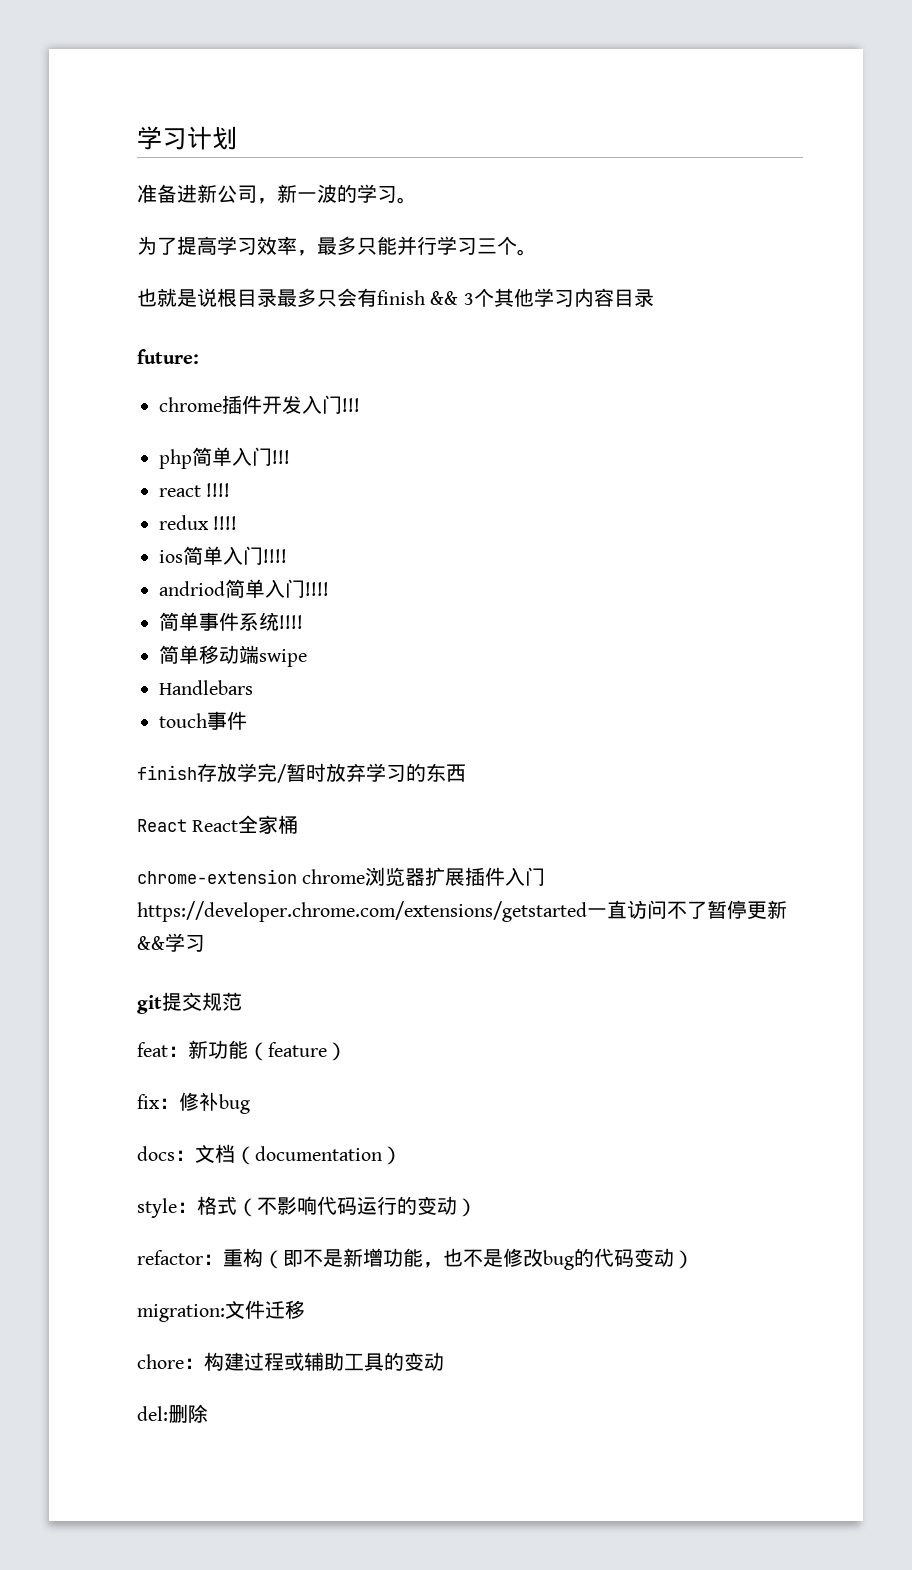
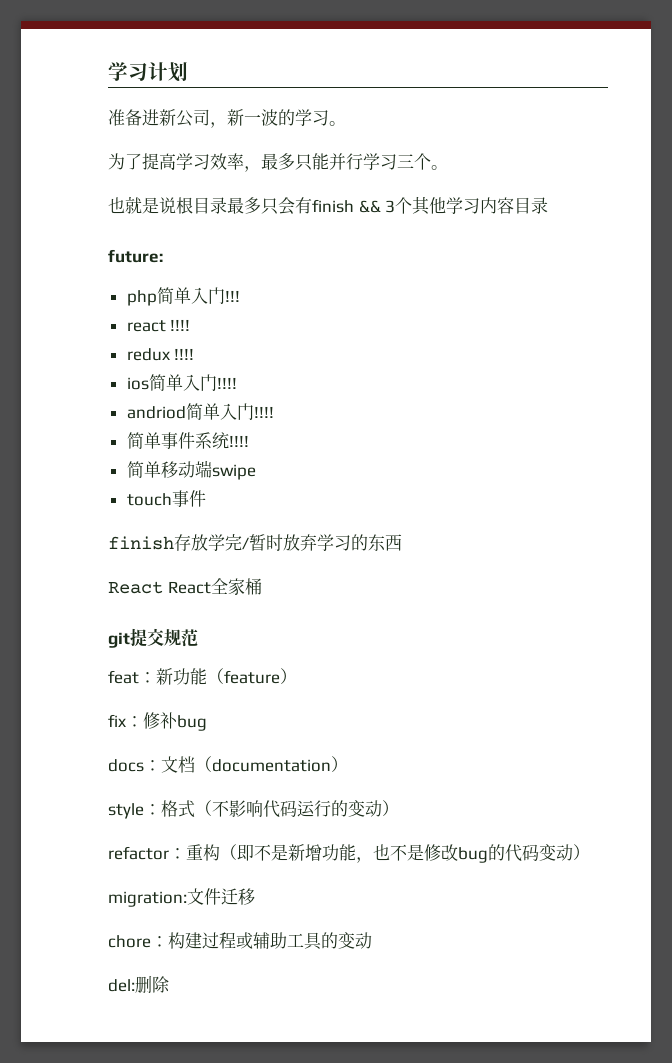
- chrome插件开发入门!!!
- Handlebars
- chrome-extension chrome浏览器扩展插件入门https://developer.chrome.com/extensions/getstarted一直访问不了暂停更新&&学习

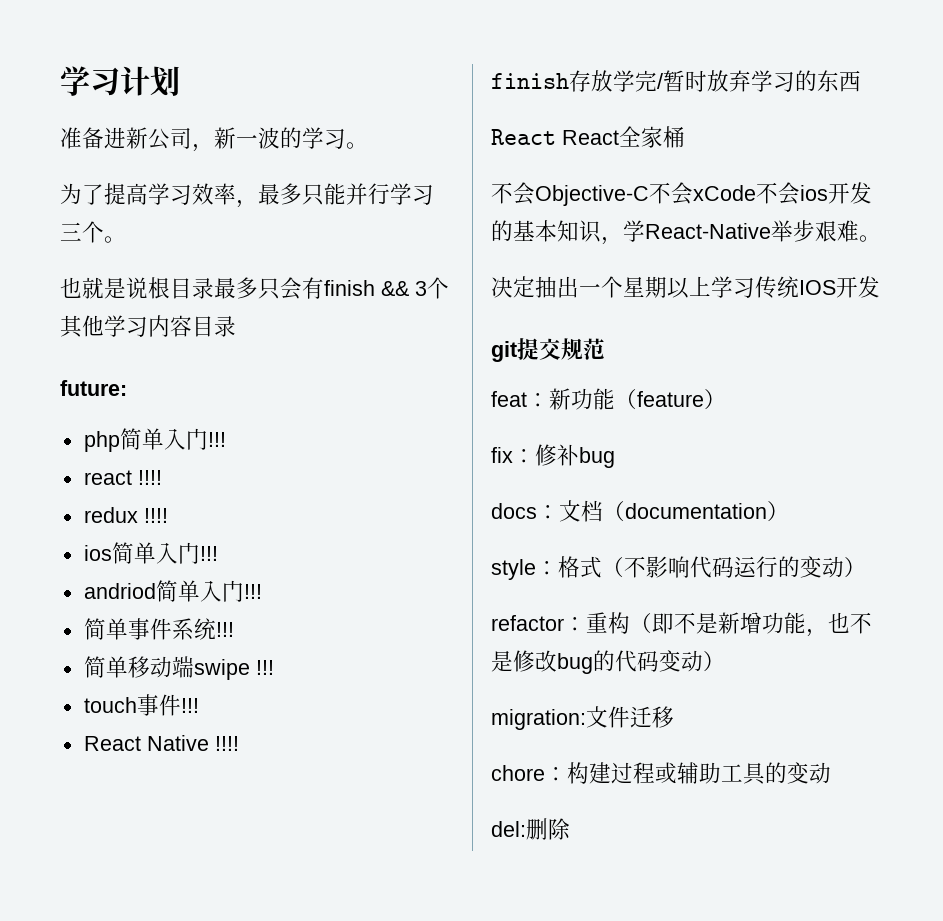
- ios简单入门!!!!
+ ios简单入门!!!
- andriod简单入门!!!!
+ andriod简单入门!!!
- 简单事件系统!!!!
+ 简单事件系统!!!
- 简单移动端swipe
+ 简单移动端swipe !!!
- touch事件
+ touch事件!!!
+ React Native !!!!
+ 不会Objective-C不会xCode不会ios开发的基本知识，学React-Native举步艰难。
+ 决定抽出一个星期以上学习传统IOS开发

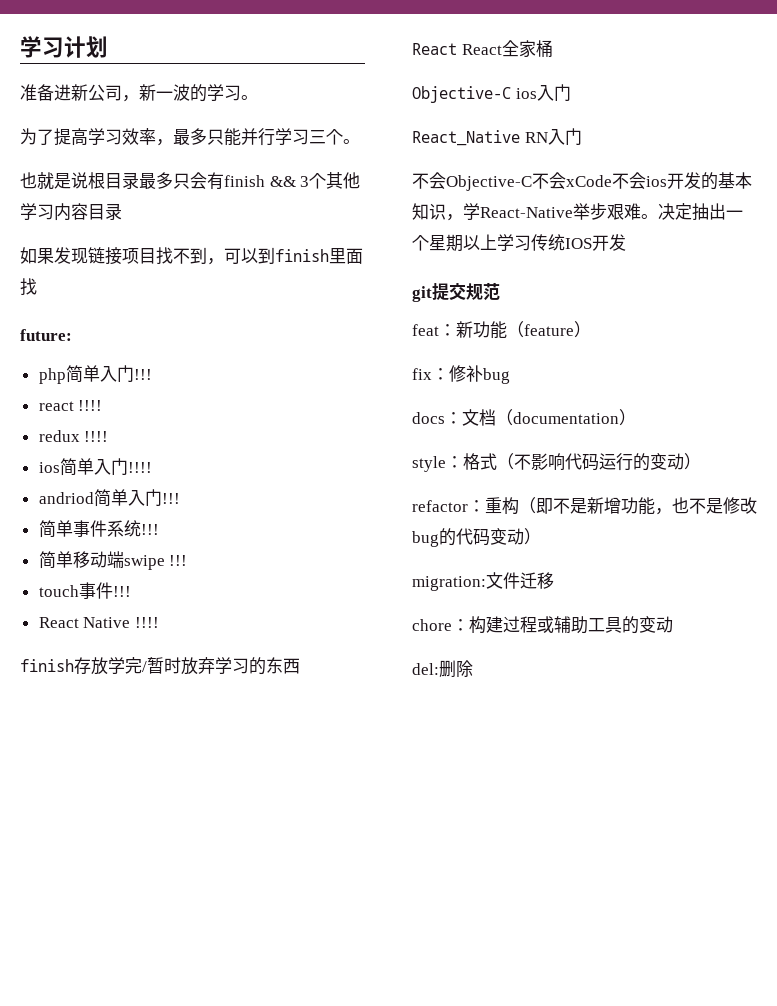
+ 如果发现链接项目找不到，可以到finish里面找
- ios简单入门!!!
+ ios简单入门!!!!
+ Objective-C ios入门
+ React_Native RN入门
- 不会Objective-C不会xCode不会ios开发的基本知识，学React-Native举步艰难。
- 决定抽出一个星期以上学习传统IOS开发
+ 不会Objective-C不会xCode不会ios开发的基本知识，学React-Native举步艰难。决定抽出一个星期以上学习传统IOS开发

